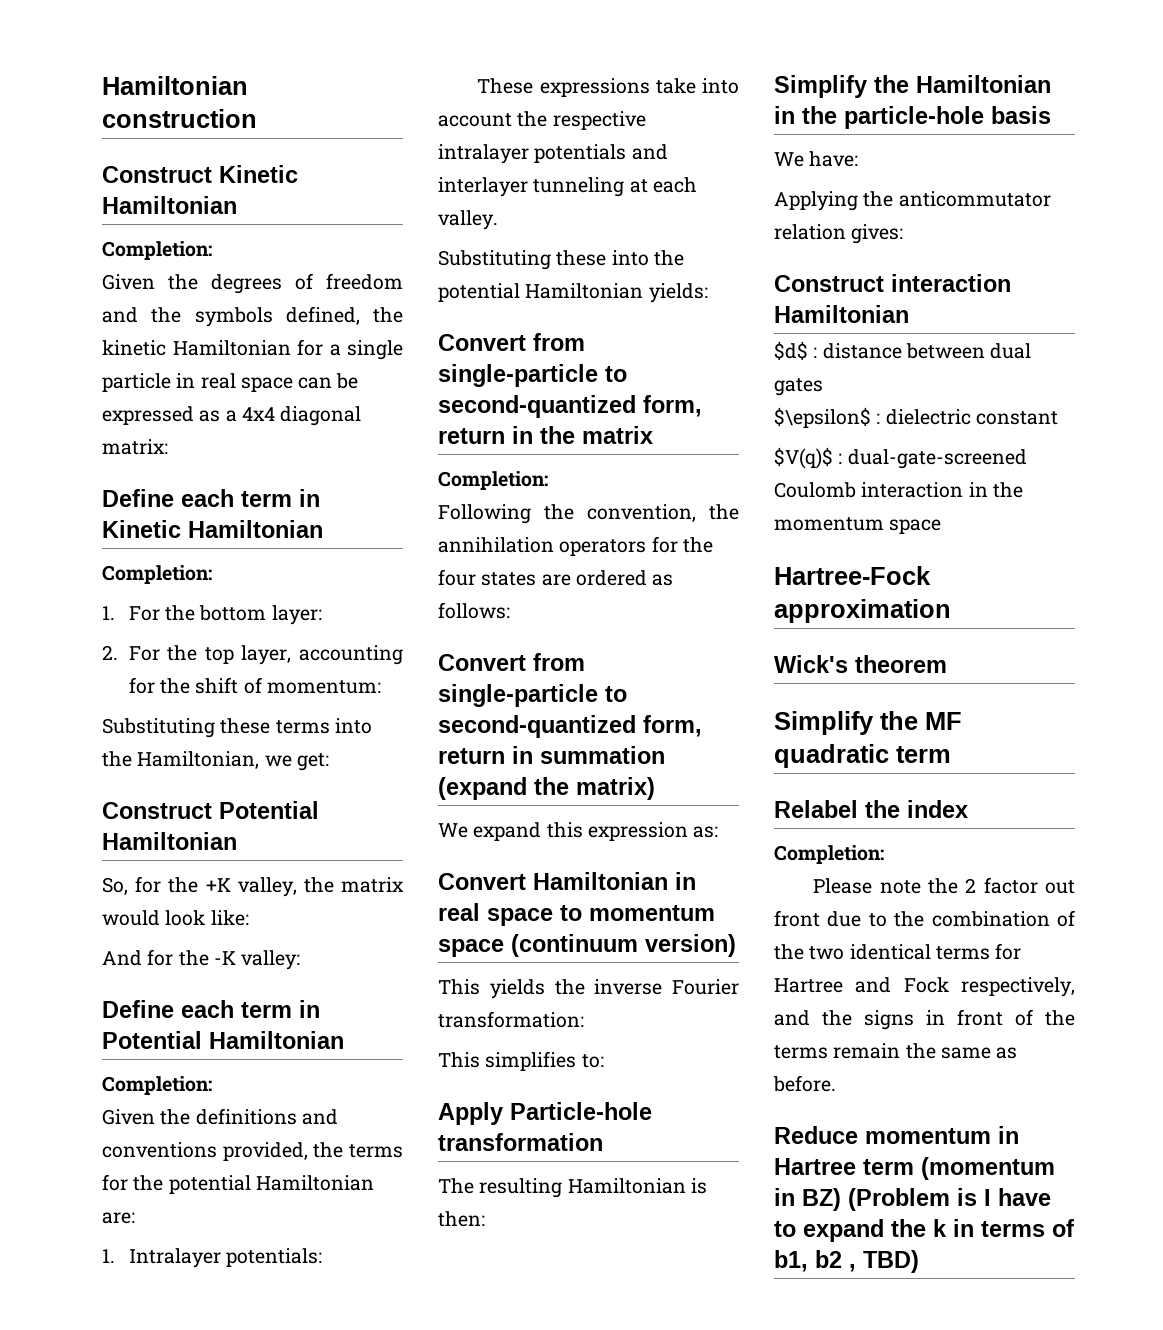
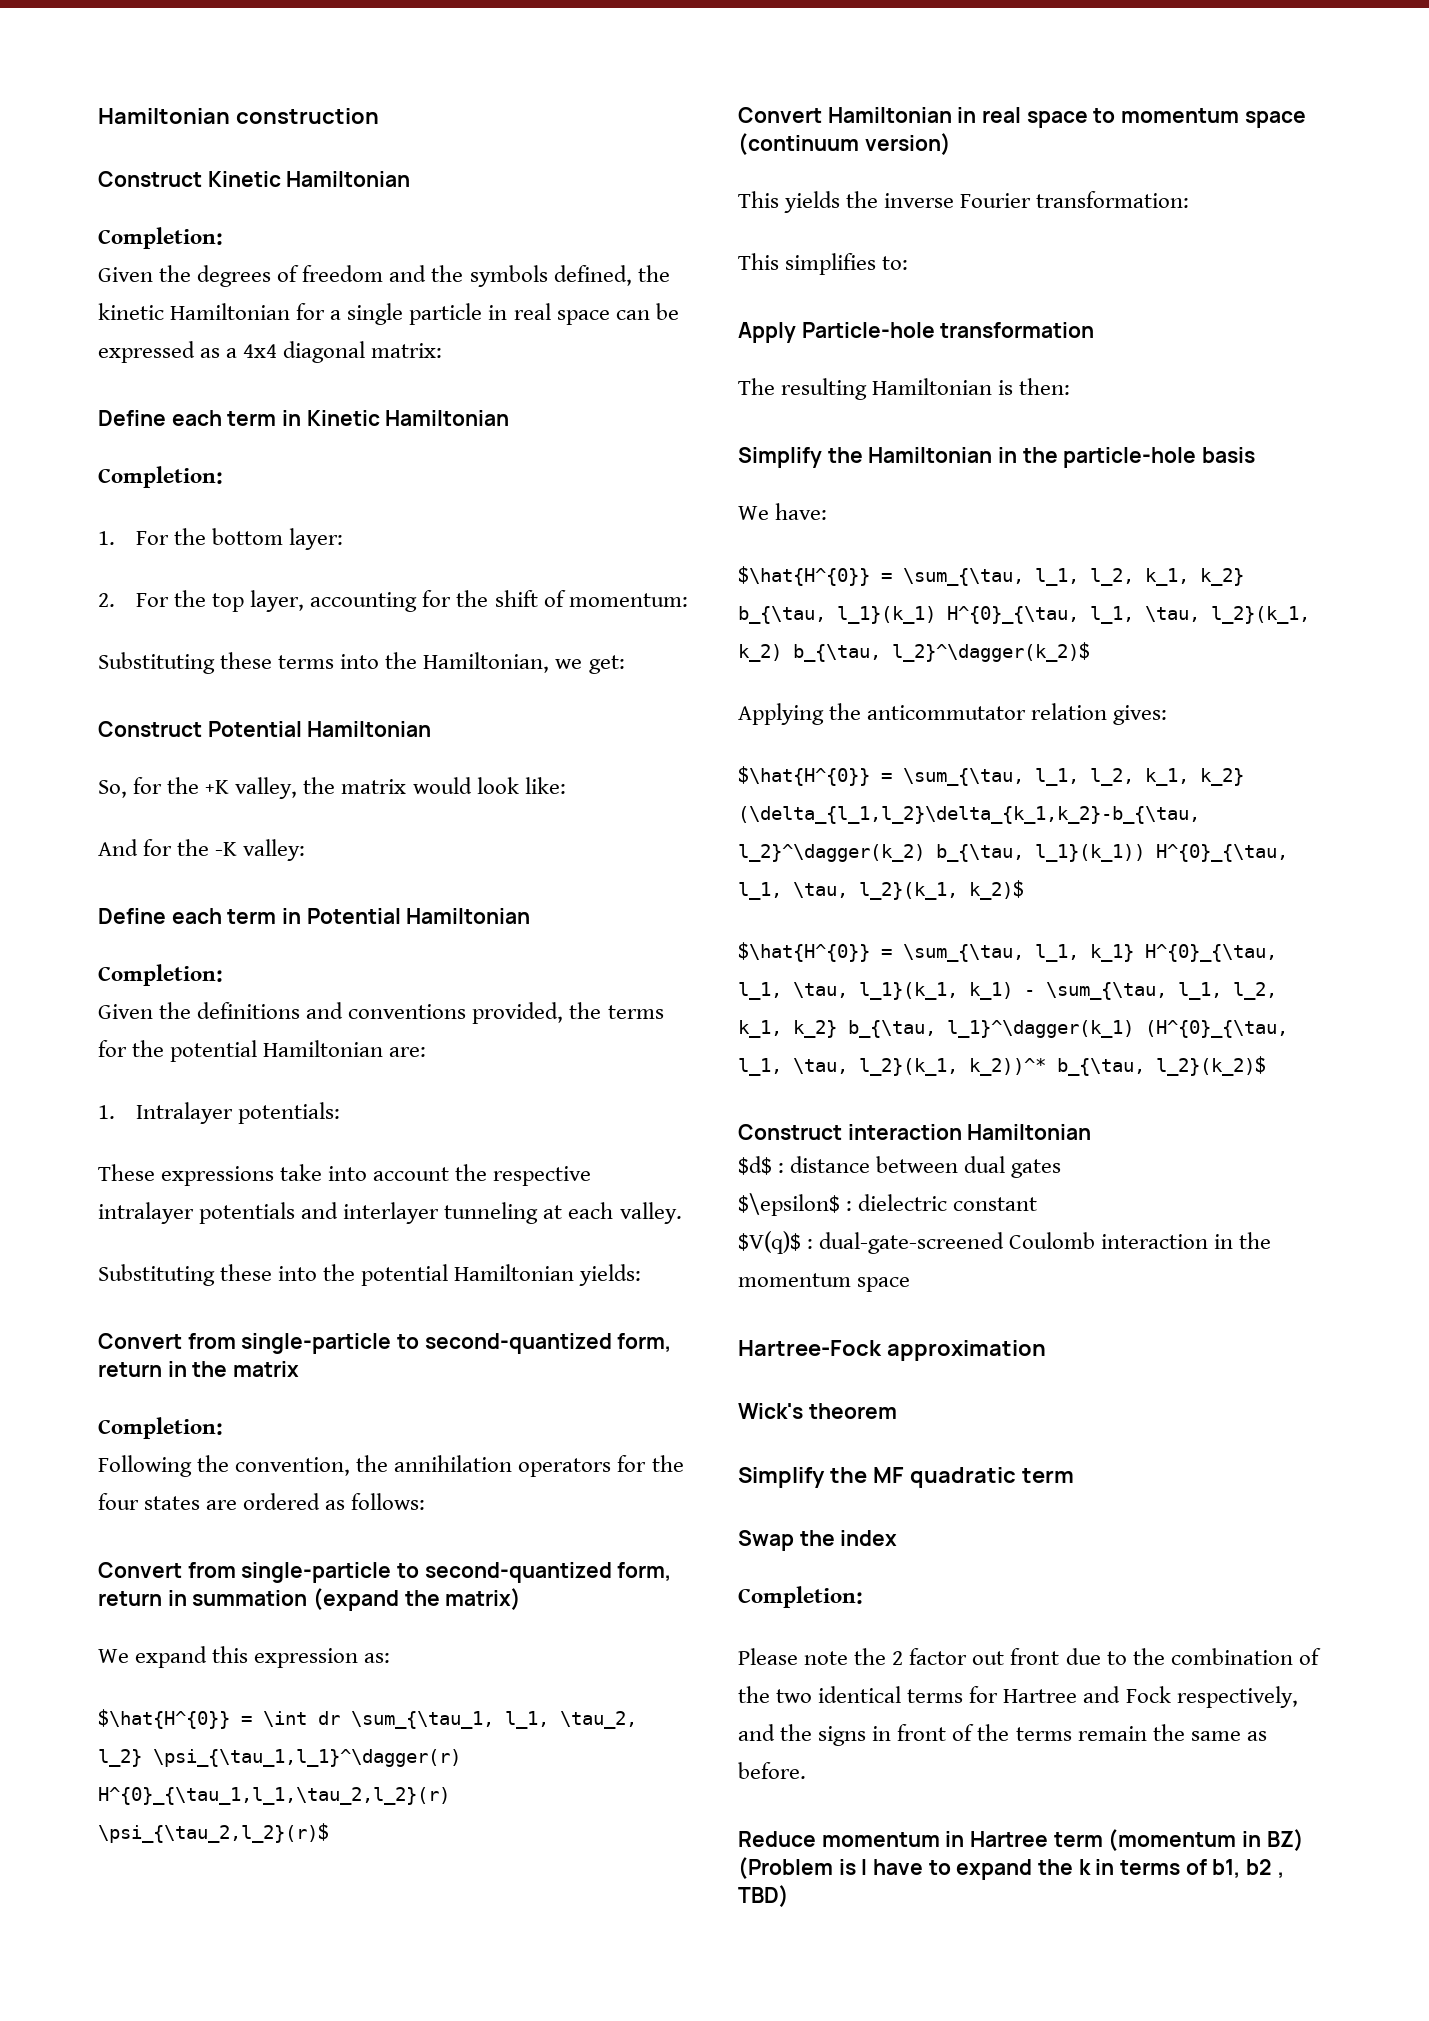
+ $\hat{H^{0}} = \int dr \sum_{\tau_1, l_1, \tau_2, l_2} \psi_{\tau_1,l_1}^\dagger(r) H^{0}_{\tau_1,l_1,\tau_2,l_2}(r) \psi_{\tau_2,l_2}(r)$
+ $\hat{H^{0}} = \sum_{\tau, l_1, l_2, k_1, k_2} b_{\tau, l_1}(k_1) H^{0}_{\tau, l_1, \tau, l_2}(k_1, k_2) b_{\tau, l_2}^\dagger(k_2)$
+ $\hat{H^{0}} = \sum_{\tau, l_1, l_2, k_1, k_2} (\delta_{l_1,l_2}\delta_{k_1,k_2}-b_{\tau, l_2}^\dagger(k_2) b_{\tau, l_1}(k_1)) H^{0}_{\tau, l_1, \tau, l_2}(k_1, k_2)$
+ $\hat{H^{0}} = \sum_{\tau, l_1, k_1} H^{0}_{\tau, l_1, \tau, l_1}(k_1, k_1) - \sum_{\tau, l_1, l_2, k_1, k_2} b_{\tau, l_1}^\dagger(k_1) (H^{0}_{\tau, l_1, \tau, l_2}(k_1, k_2))^* b_{\tau, l_2}(k_2)$
- Relabel the index
+ Swap the index

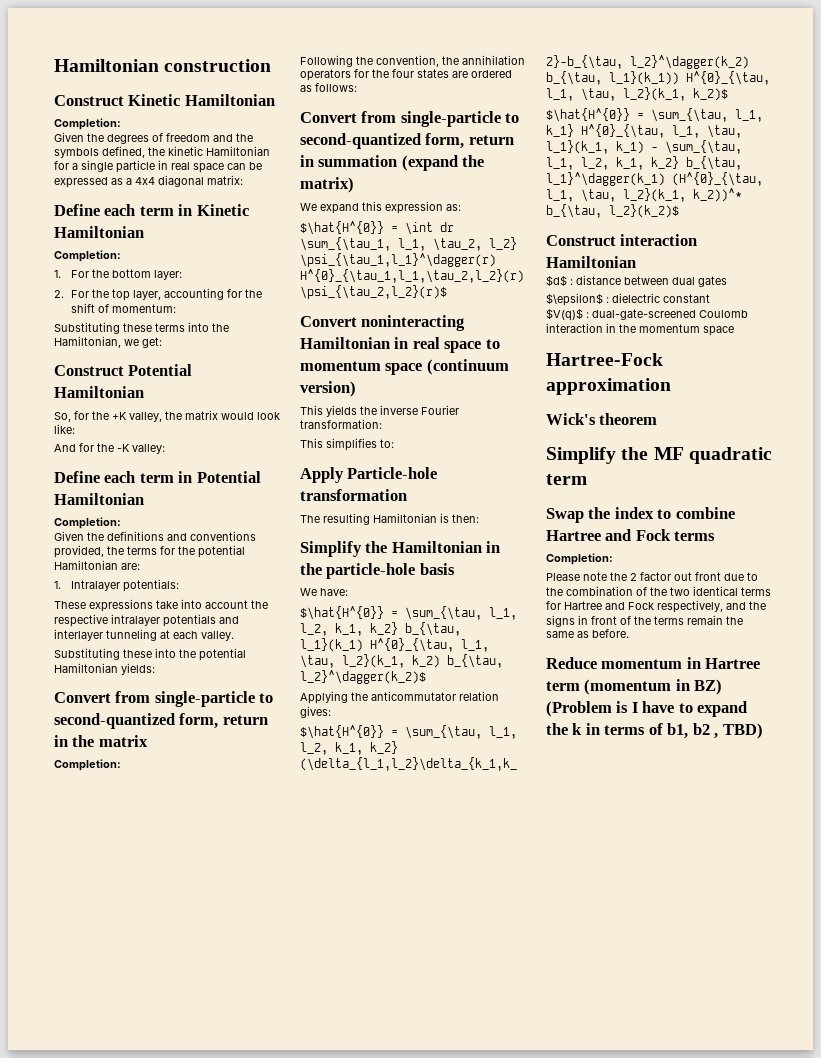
- Convert Hamiltonian in real space to momentum space (continuum version)
+ Convert noninteracting Hamiltonian in real space to momentum space (continuum version)
- Swap the index
+ Swap the index to combine Hartree and Fock terms

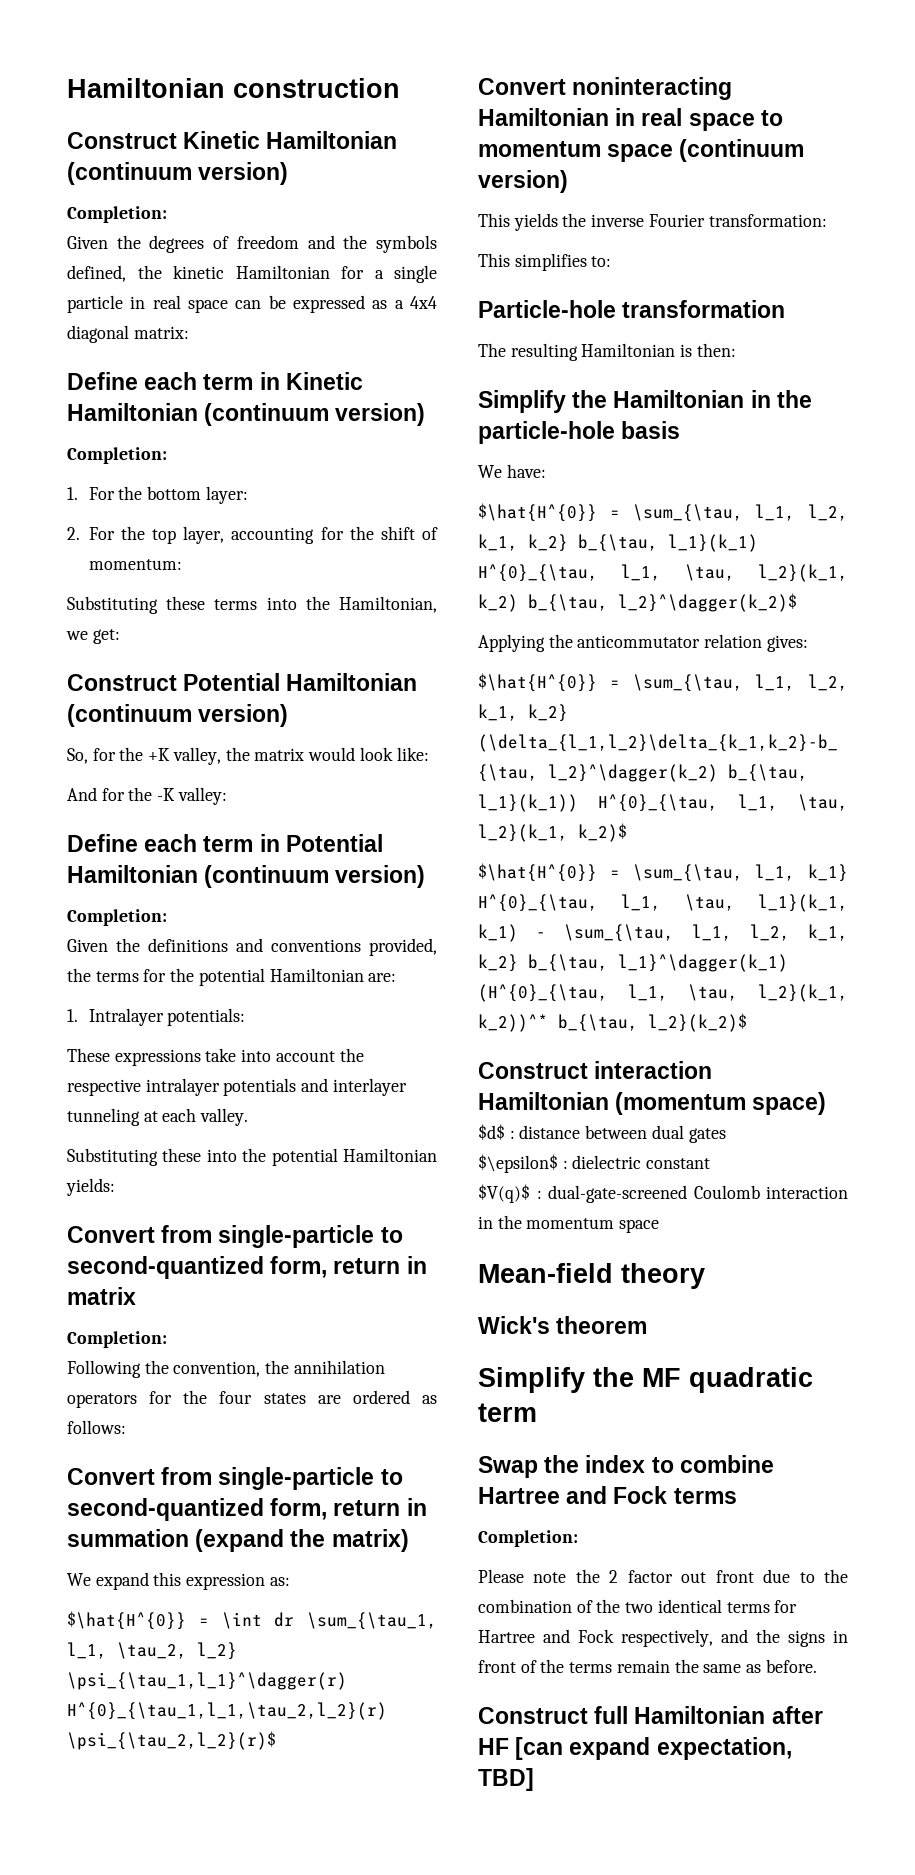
- Construct Kinetic Hamiltonian
+ Construct Kinetic Hamiltonian (continuum version)
- Define each term in Kinetic Hamiltonian
+ Define each term in Kinetic Hamiltonian (continuum version)
- Construct Potential Hamiltonian
+ Construct Potential Hamiltonian (continuum version)
- Define each term in Potential Hamiltonian
+ Define each term in Potential Hamiltonian (continuum version)
- Convert from single-particle to second-quantized form, return in the matrix
+ Convert from single-particle to second-quantized form, return in matrix
- Apply Particle-hole transformation
+ Particle-hole transformation
- Construct interaction Hamiltonian
+ Construct interaction Hamiltonian (momentum space)
- Hartree-Fock approximation
+ Mean-field theory
- Reduce momentum in Hartree term (momentum in BZ) (Problem is I have to expand the k in terms of b1, b2 , TBD)
+ Construct full Hamiltonian after HF [can expand expectation, TBD]

